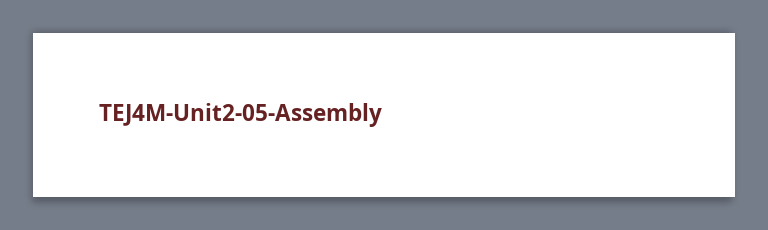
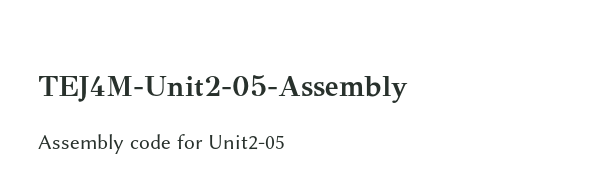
+ Assembly code for Unit2-05

